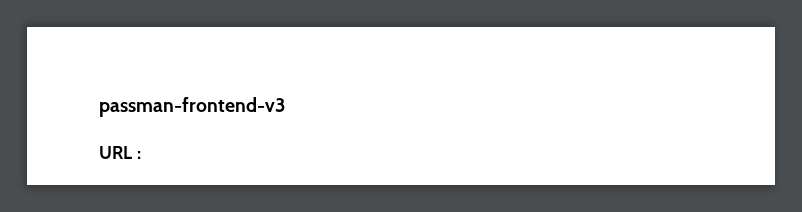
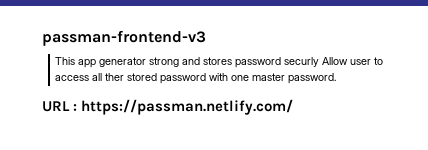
+ This app generator strong and stores password securly Allow user to access all ther stored password with one master password.
- URL :
+ URL : https://passman.netlify.com/

